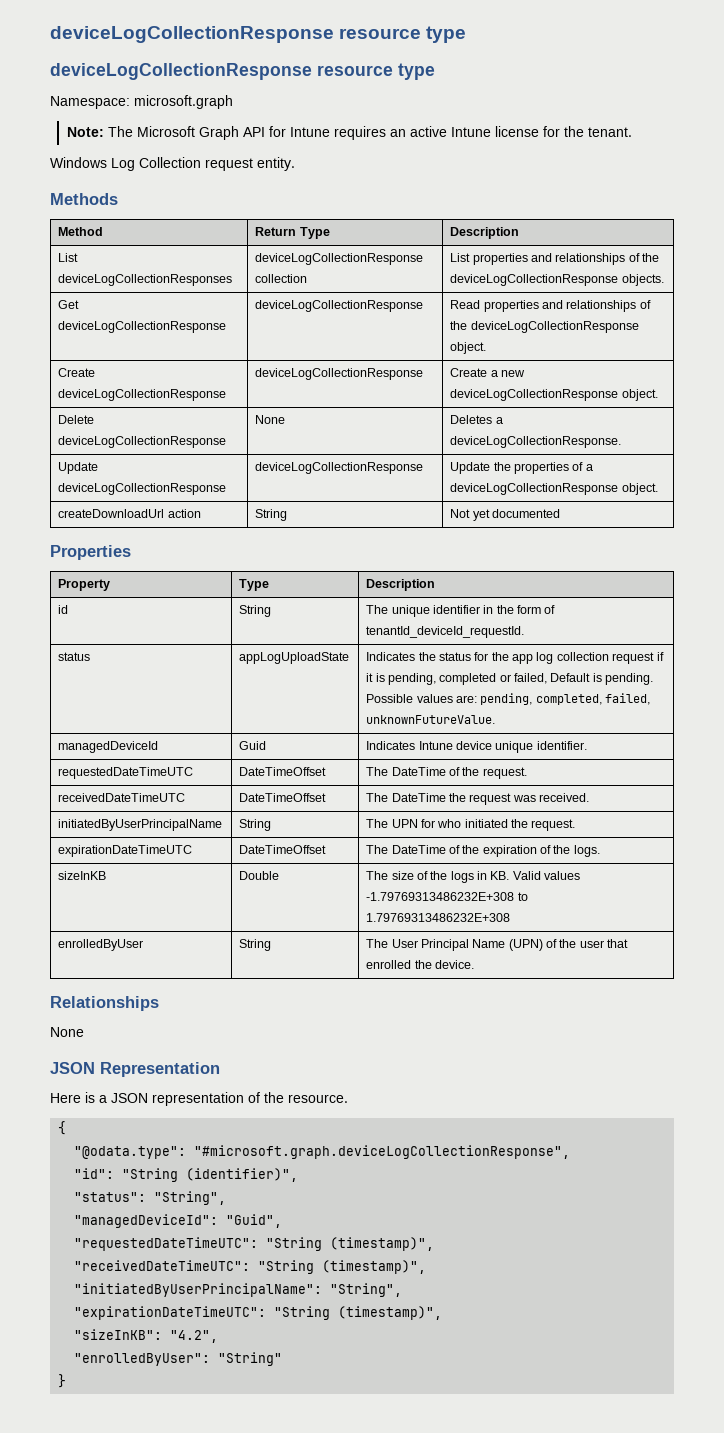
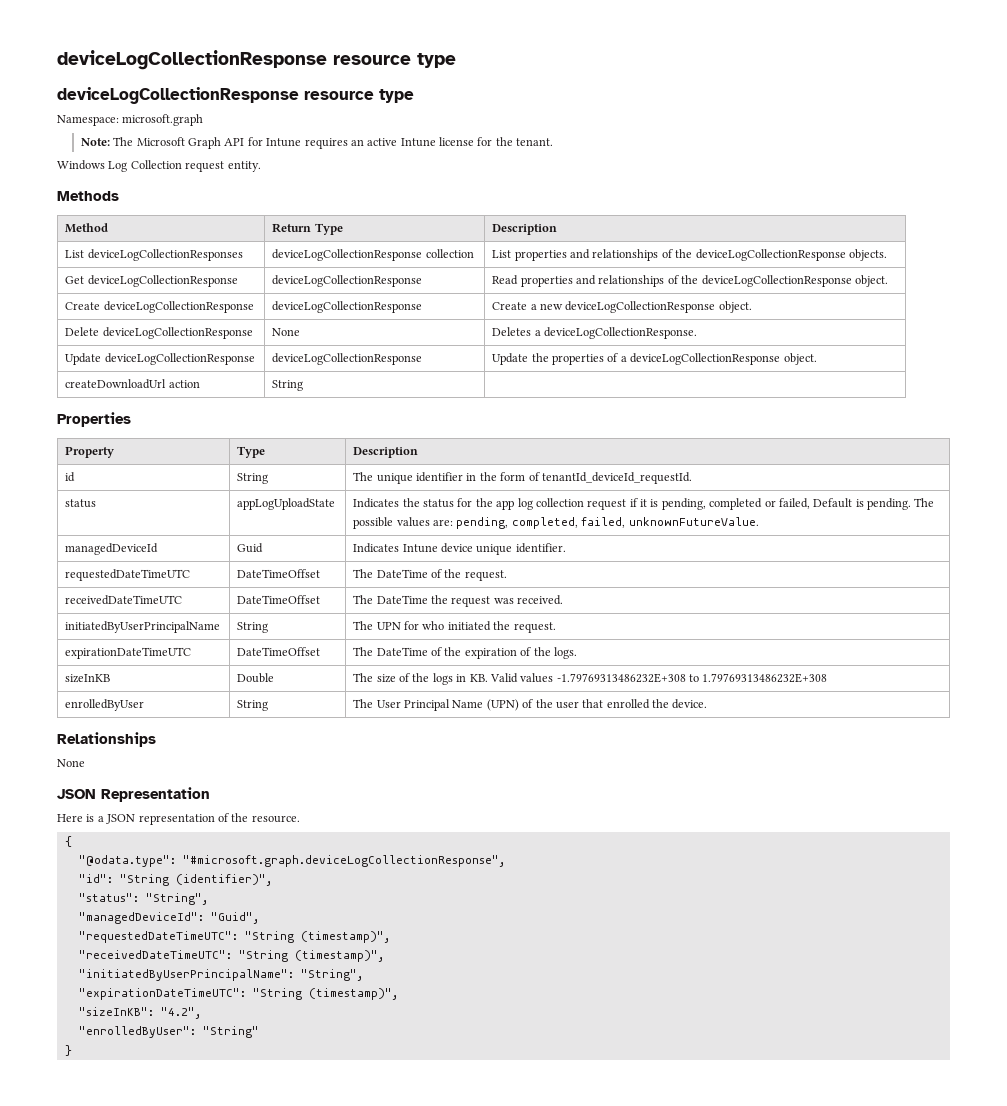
- createDownloadUrl action | String | Not yet documented
+ createDownloadUrl action | String |
- status | appLogUploadState | Indicates the status for the app log collection request if it is pending, completed or failed, Default is pending. Possible values are: pending, completed, failed, unknownFutureValue.
+ status | appLogUploadState | Indicates the status for the app log collection request if it is pending, completed or failed, Default is pending. The possible values are: pending, completed, failed, unknownFutureValue.

